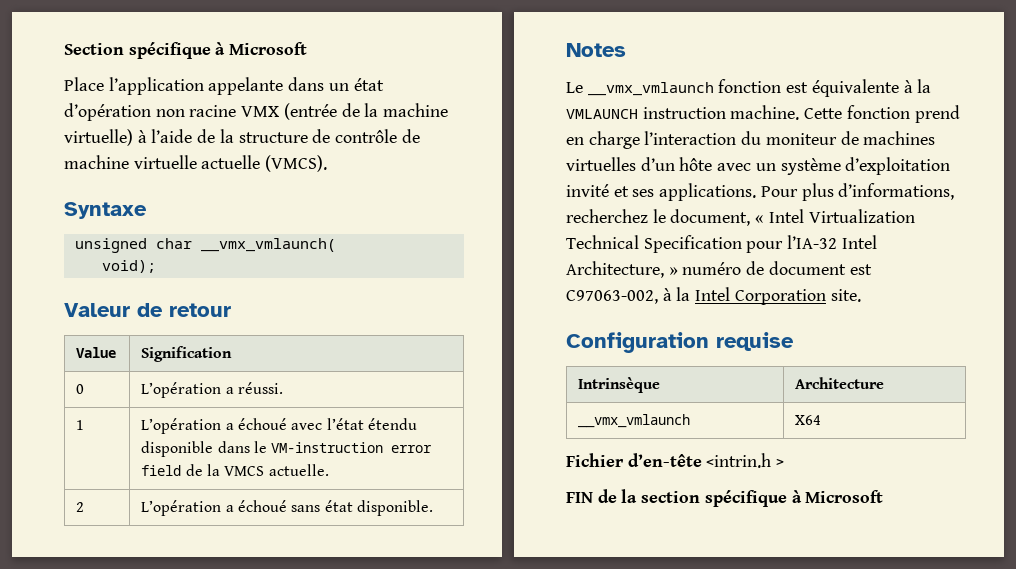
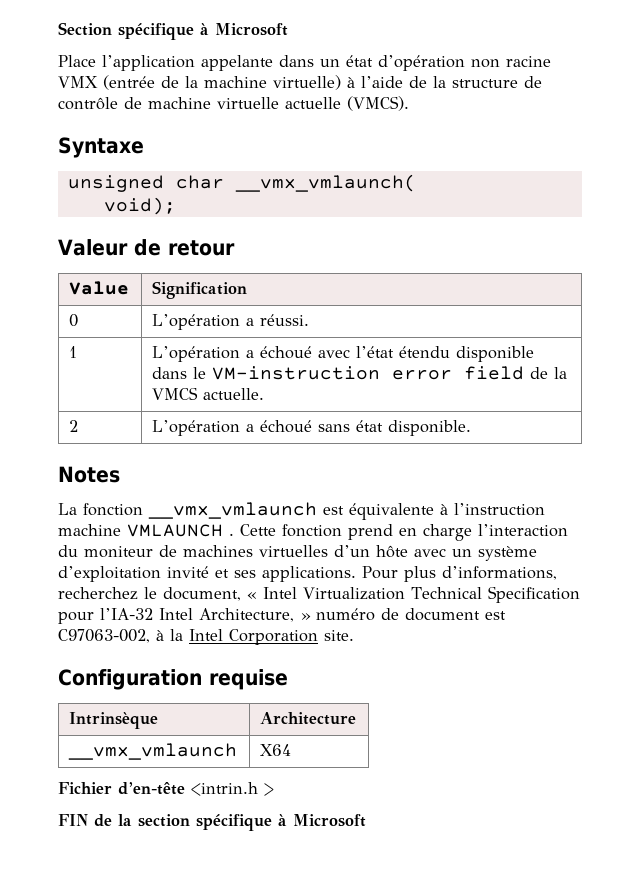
- Le __vmx_vmlaunch fonction est équivalente à la VMLAUNCH instruction machine.
+ La fonction __vmx_vmlaunch est équivalente à l’instruction machine VMLAUNCH .

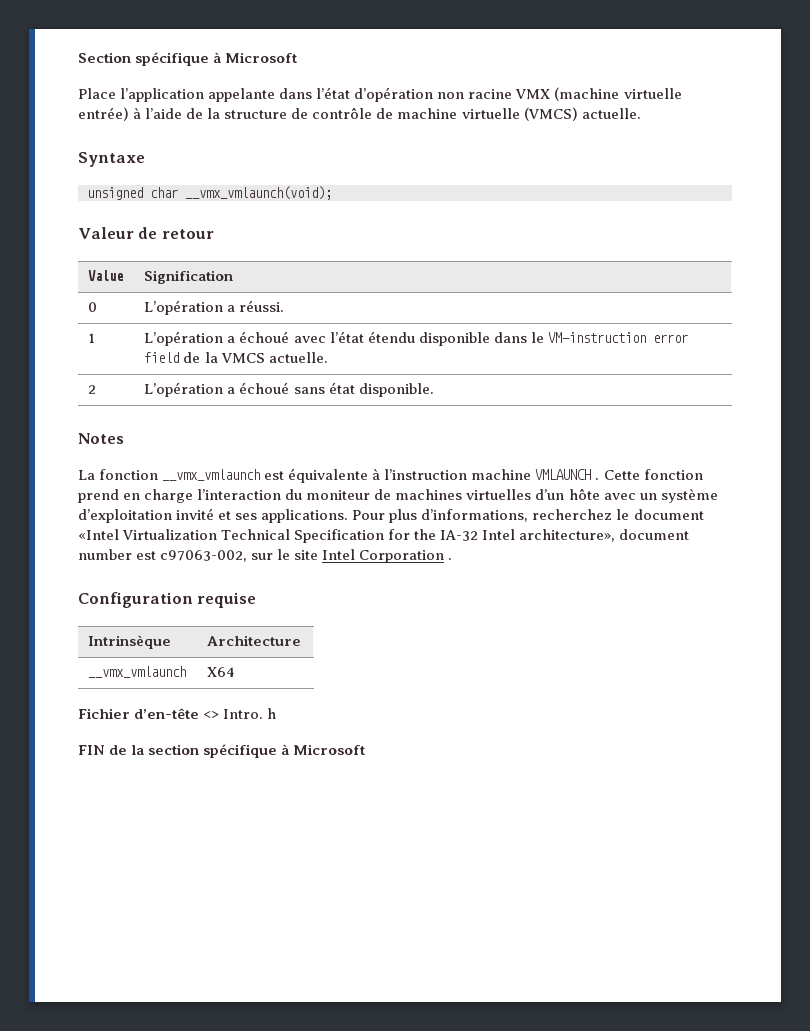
- Place l’application appelante dans un état d’opération non racine VMX (entrée de la machine virtuelle) à l’aide de la structure de contrôle de machine virtuelle actuelle (VMCS).
+ Place l’application appelante dans l’état d’opération non racine VMX (machine virtuelle entrée) à l’aide de la structure de contrôle de machine virtuelle (VMCS) actuelle.
- unsigned char __vmx_vmlaunch(
- void);
+ unsigned char __vmx_vmlaunch(void);
- Pour plus d’informations, recherchez le document, « Intel Virtualization Technical Specification pour l’IA-32 Intel Architecture, » numéro de document est C97063-002, à la Intel Corporation site.
+ Pour plus d’informations, recherchez le document «Intel Virtualization Technical Specification for the IA-32 Intel architecture», document number est c97063-002, sur le site Intel Corporation .
- Fichier d’en-tête <intrin.h >
+ Fichier d’en-tête <> Intro. h

